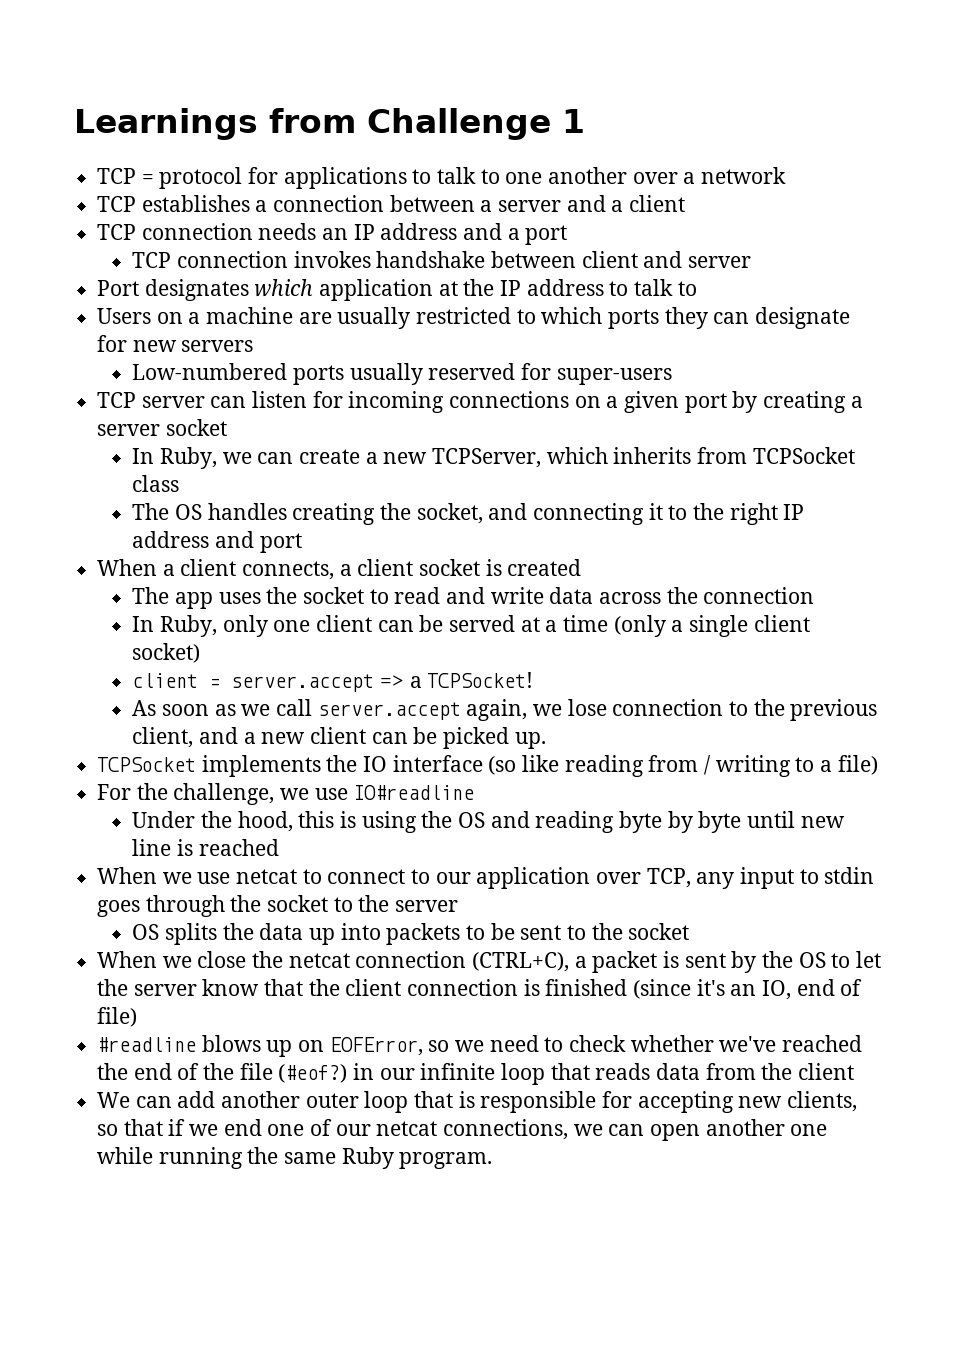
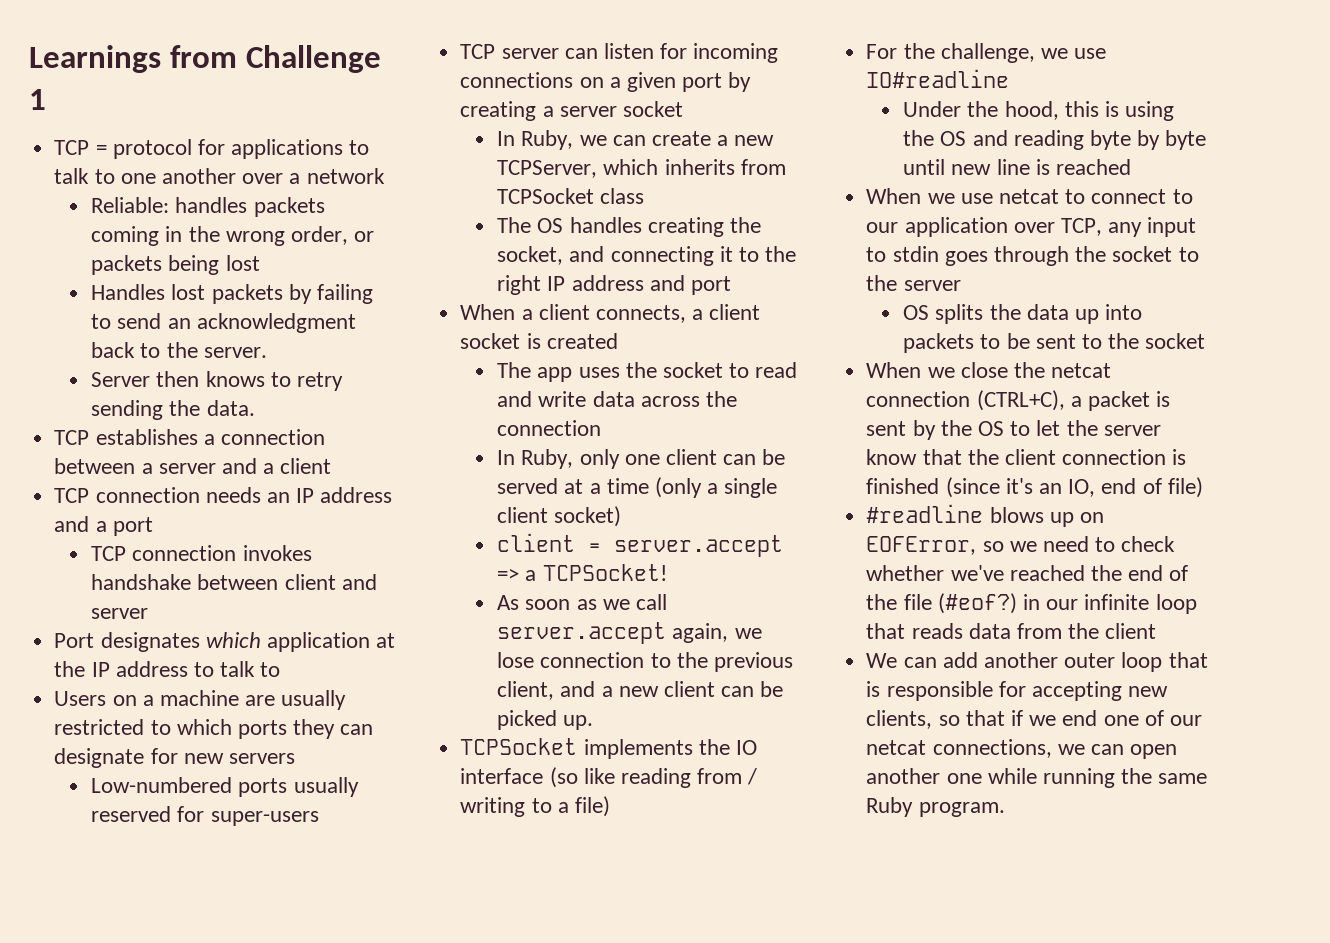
+ Reliable: handles packets coming in the wrong order, or packets being lost
+ Handles lost packets by failing to send an acknowledgment back to the server.
+ Server then knows to retry sending the data.

